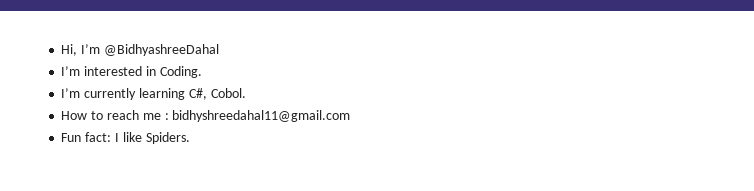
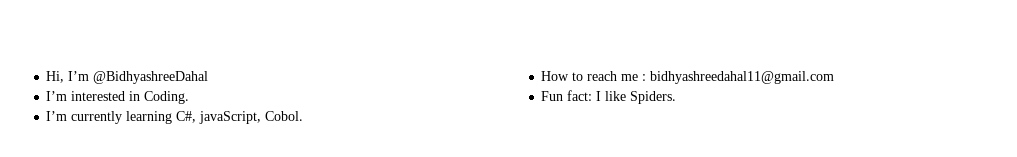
- I’m currently learning C#, Cobol.
+ I’m currently learning C#, javaScript, Cobol.
- How to reach me : bidhyshreedahal11@gmail.com
+ How to reach me : bidhyashreedahal11@gmail.com

